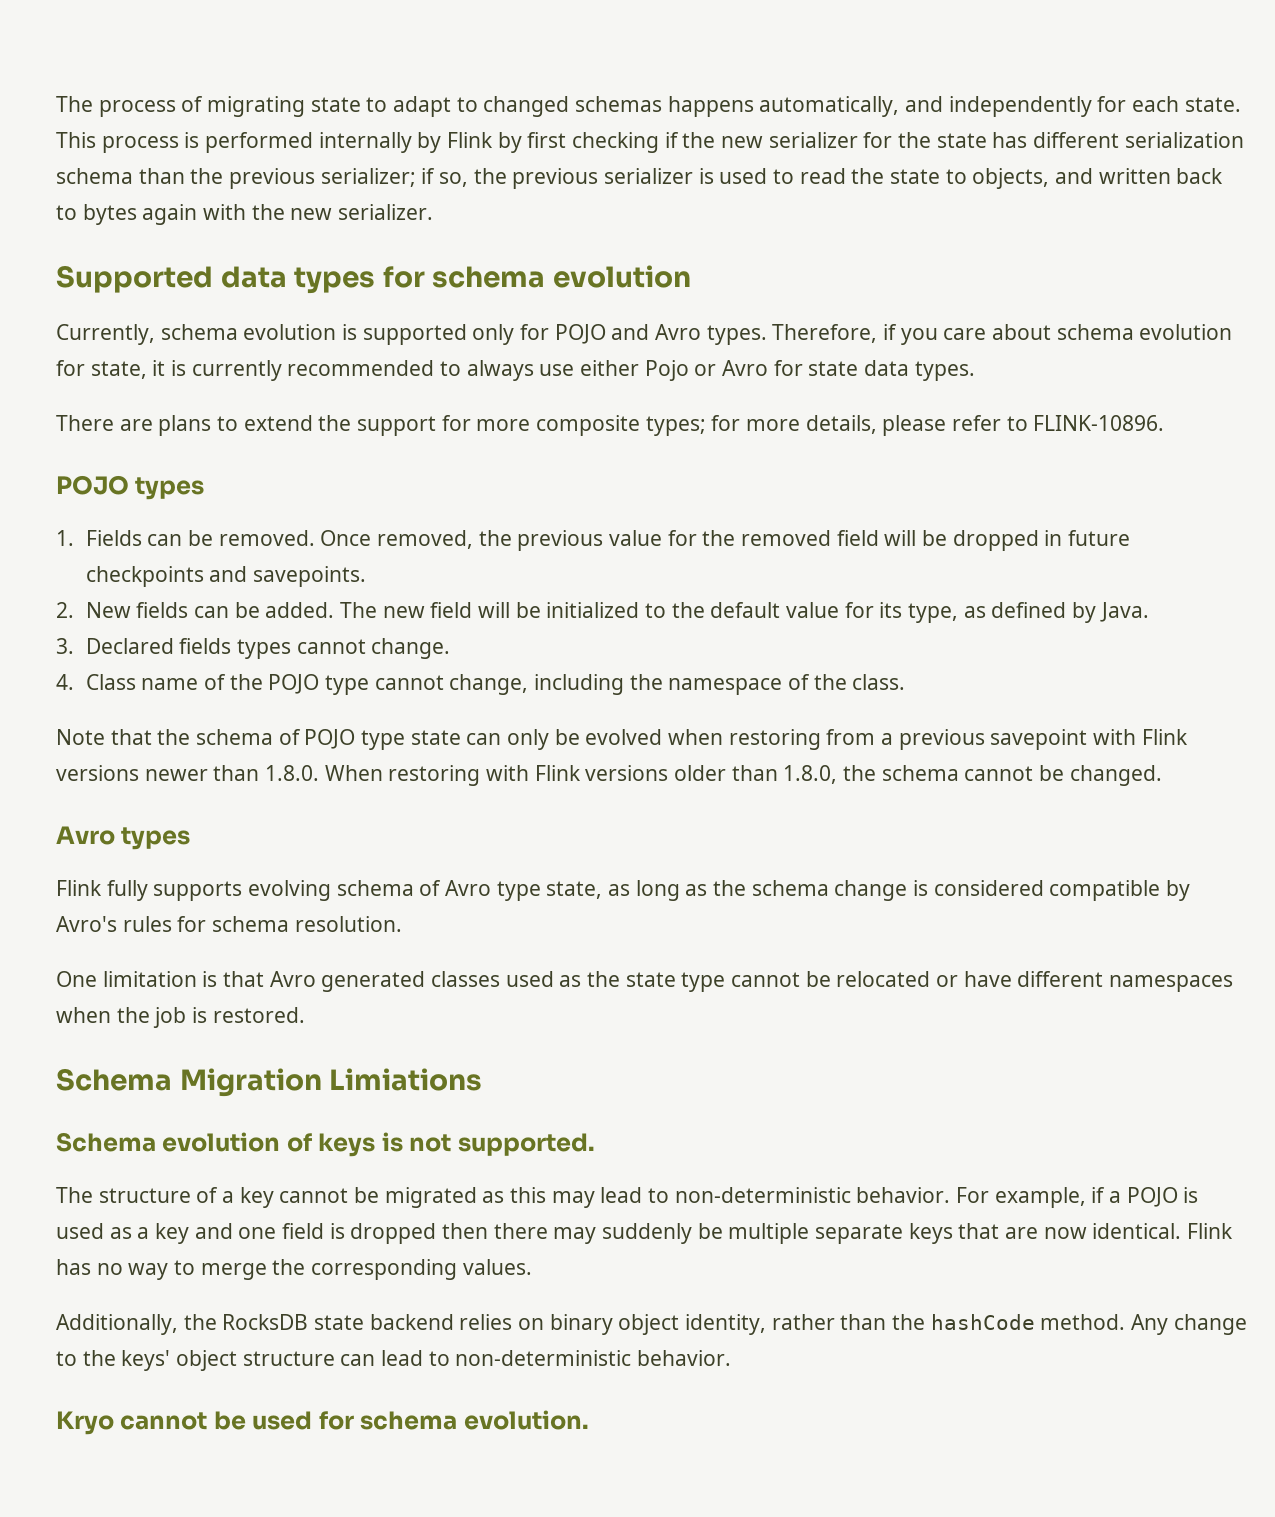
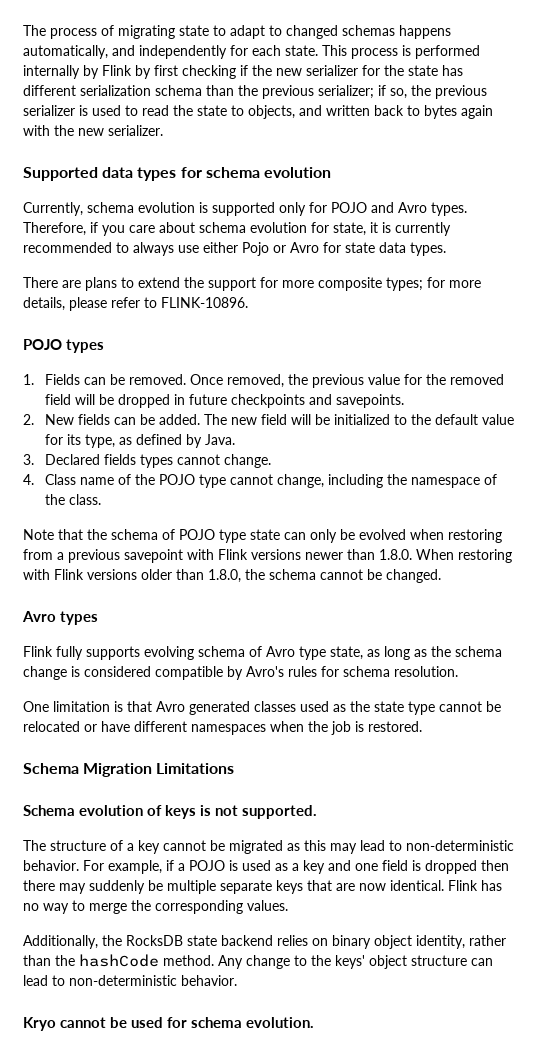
- Schema Migration Limiations
+ Schema Migration Limitations

